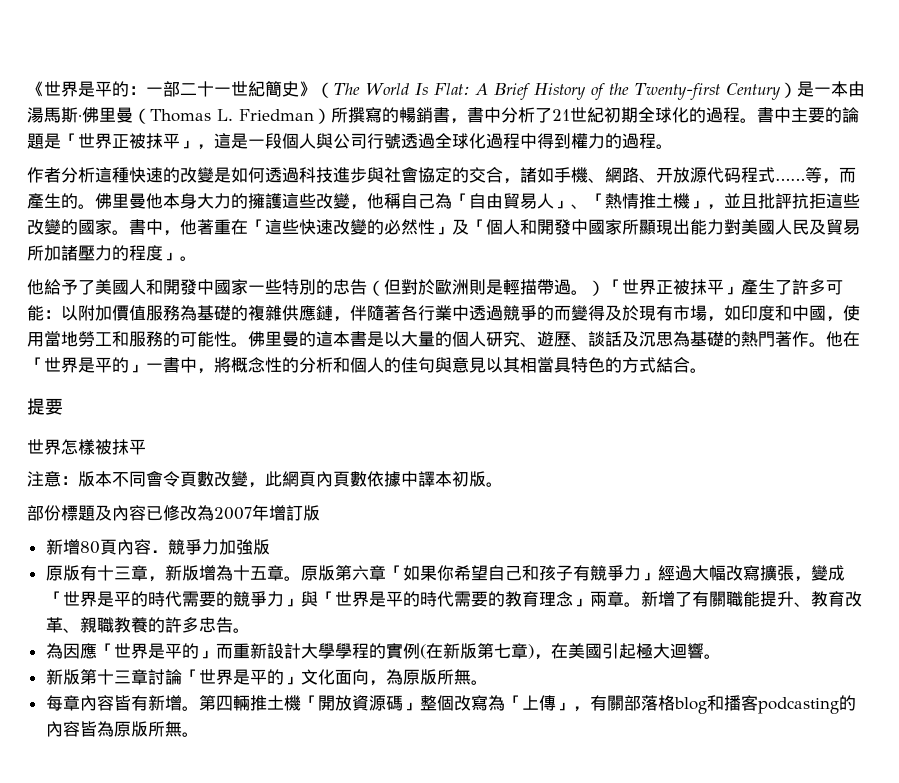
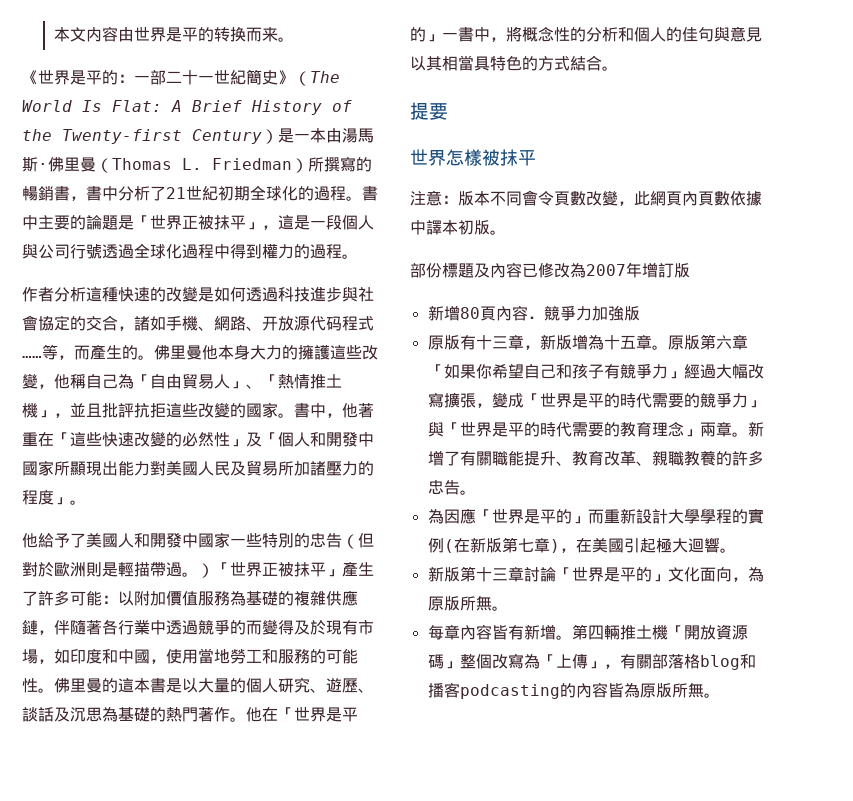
+ 本文内容由世界是平的转换而来。

